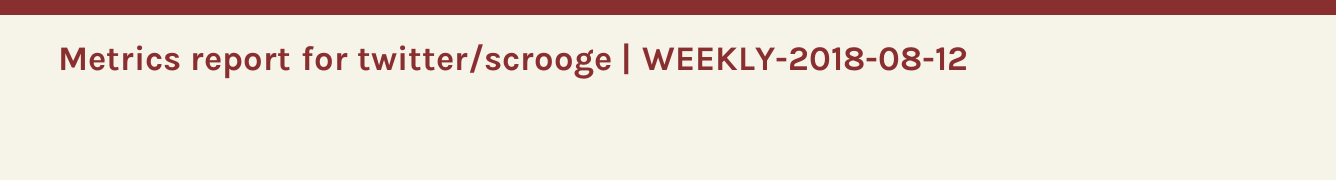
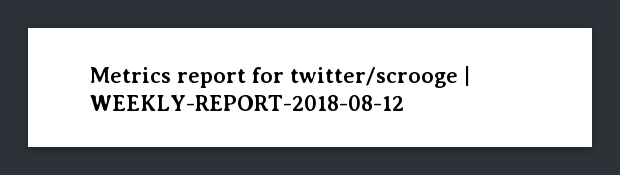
- Metrics report for twitter/scrooge | WEEKLY-2018-08-12
+ Metrics report for twitter/scrooge | WEEKLY-REPORT-2018-08-12

